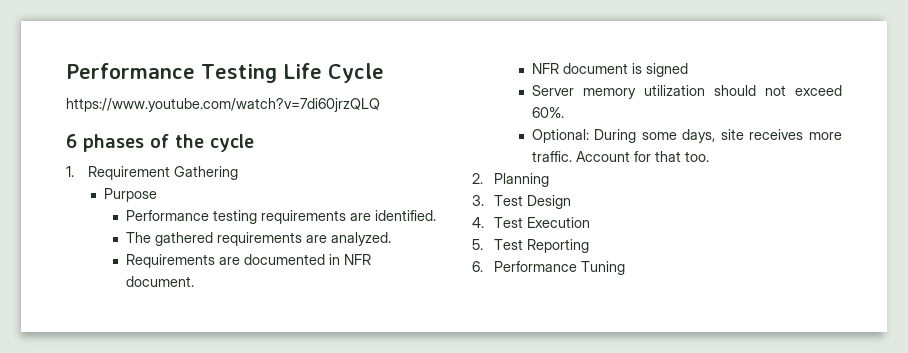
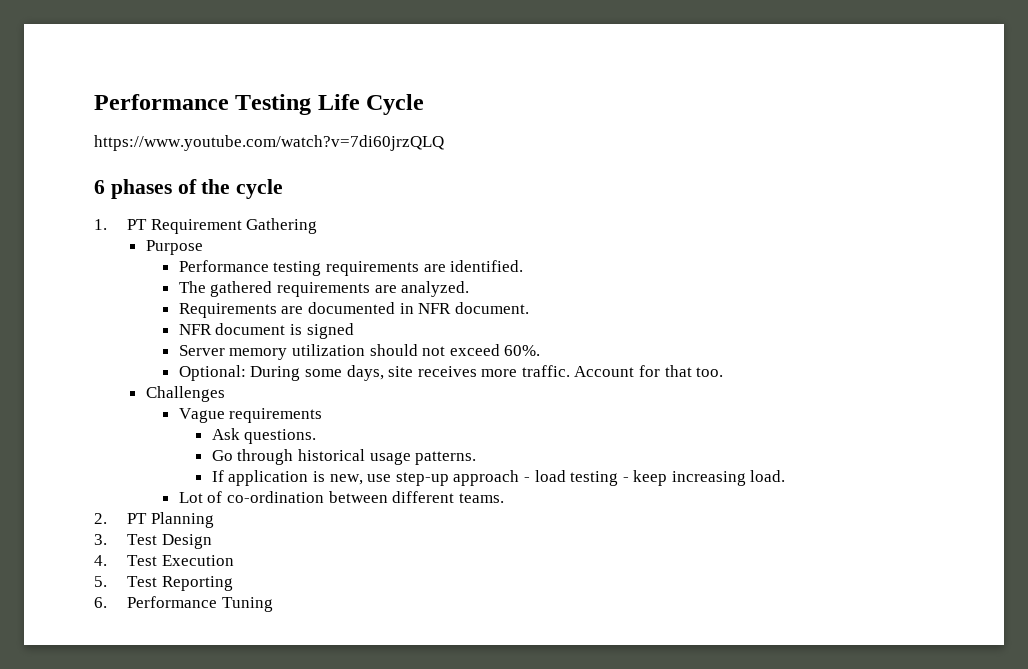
- 1. Requirement Gathering
+ 1. PT Requirement Gathering
+ Challenges
+ Vague requirements
+ Ask questions.
+ Go through historical usage patterns.
+ If application is new, use step-up approach - load testing - keep increasing load.
+ Lot of co-ordination between different teams.
- 2. Planning
+ 2. PT Planning

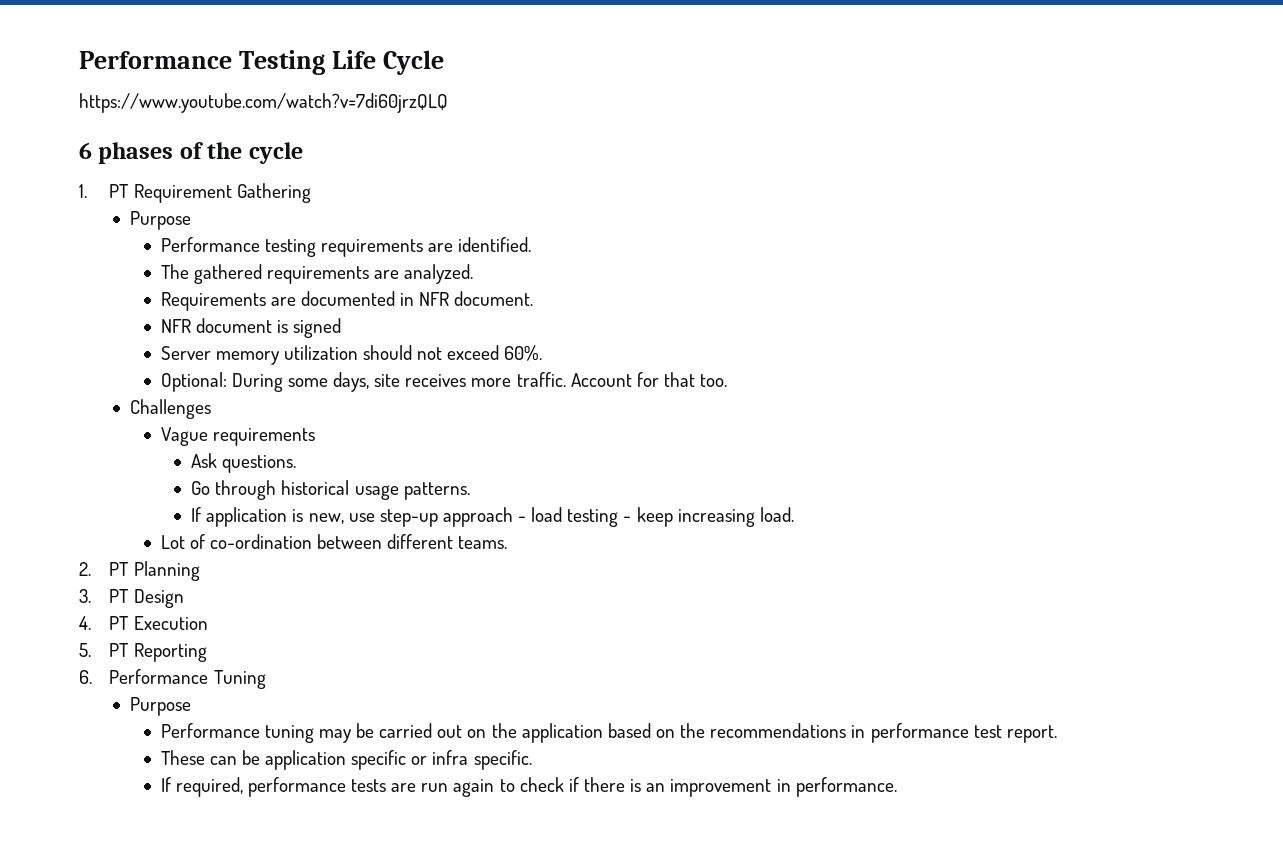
- 3. Test Design
+ 3. PT Design
- 4. Test Execution
+ 4. PT Execution
- 5. Test Reporting
+ 5. PT Reporting
  6. Performance Tuning
+ Purpose
+ Performance tuning may be carried out on the application based on the recommendations in performance test report.
+ These can be application specific or infra specific.
+ If required, performance tests are run again to check if there is an improvement in performance.

